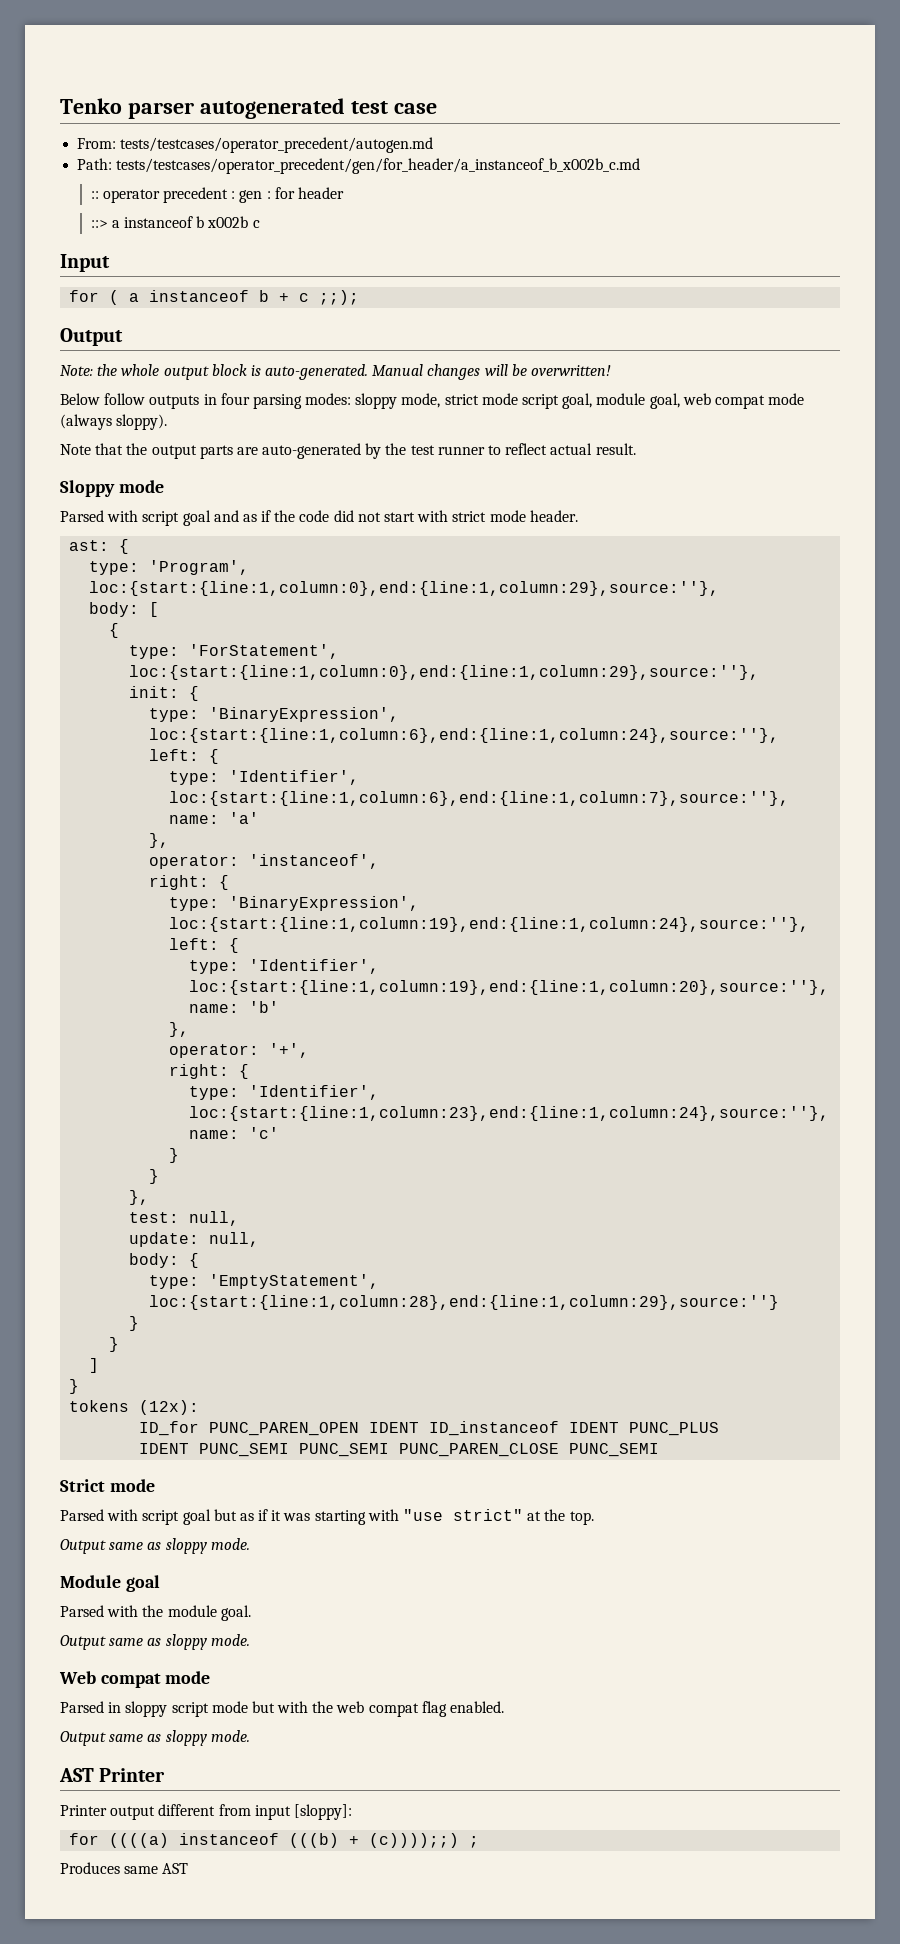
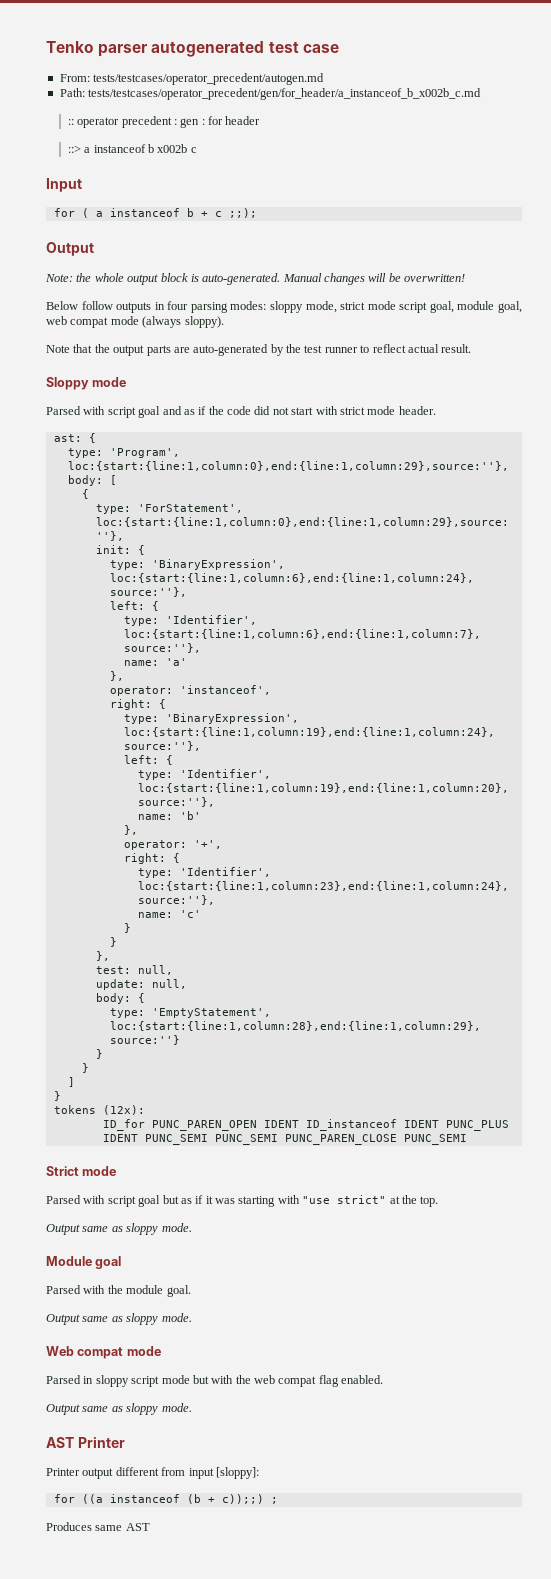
- for ((((a) instanceof (((b) + (c))));;) ;
+ for ((a instanceof (b + c));;) ;

